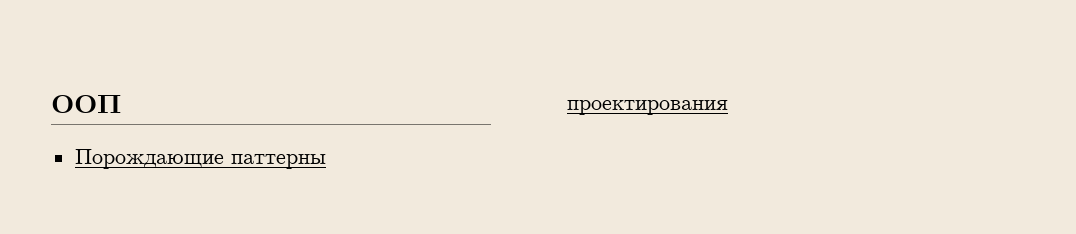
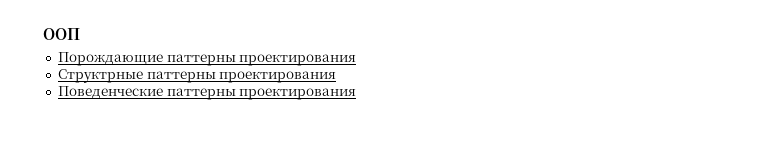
+ Структрные паттерны проектирования
+ Поведенческие паттерны проектирования

